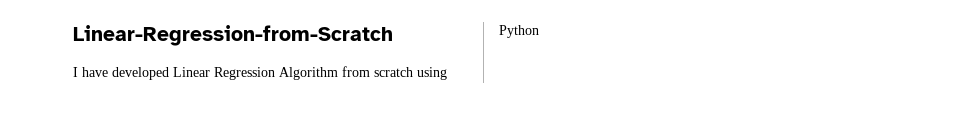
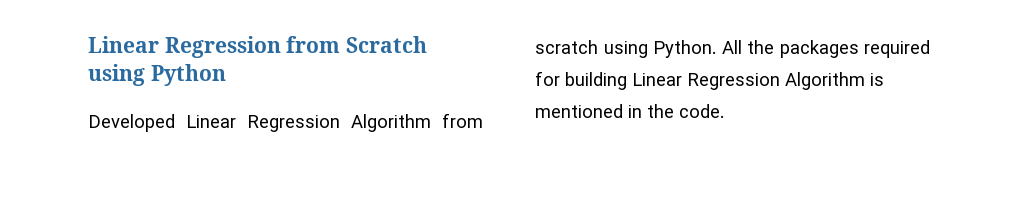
- Linear-Regression-from-Scratch
- I have developed Linear Regression Algorithm from scratch using Python
+ Linear Regression from Scratch using Python
+ Developed Linear Regression Algorithm from scratch using Python. All the packages required for building Linear Regression Algorithm is mentioned in the code.

